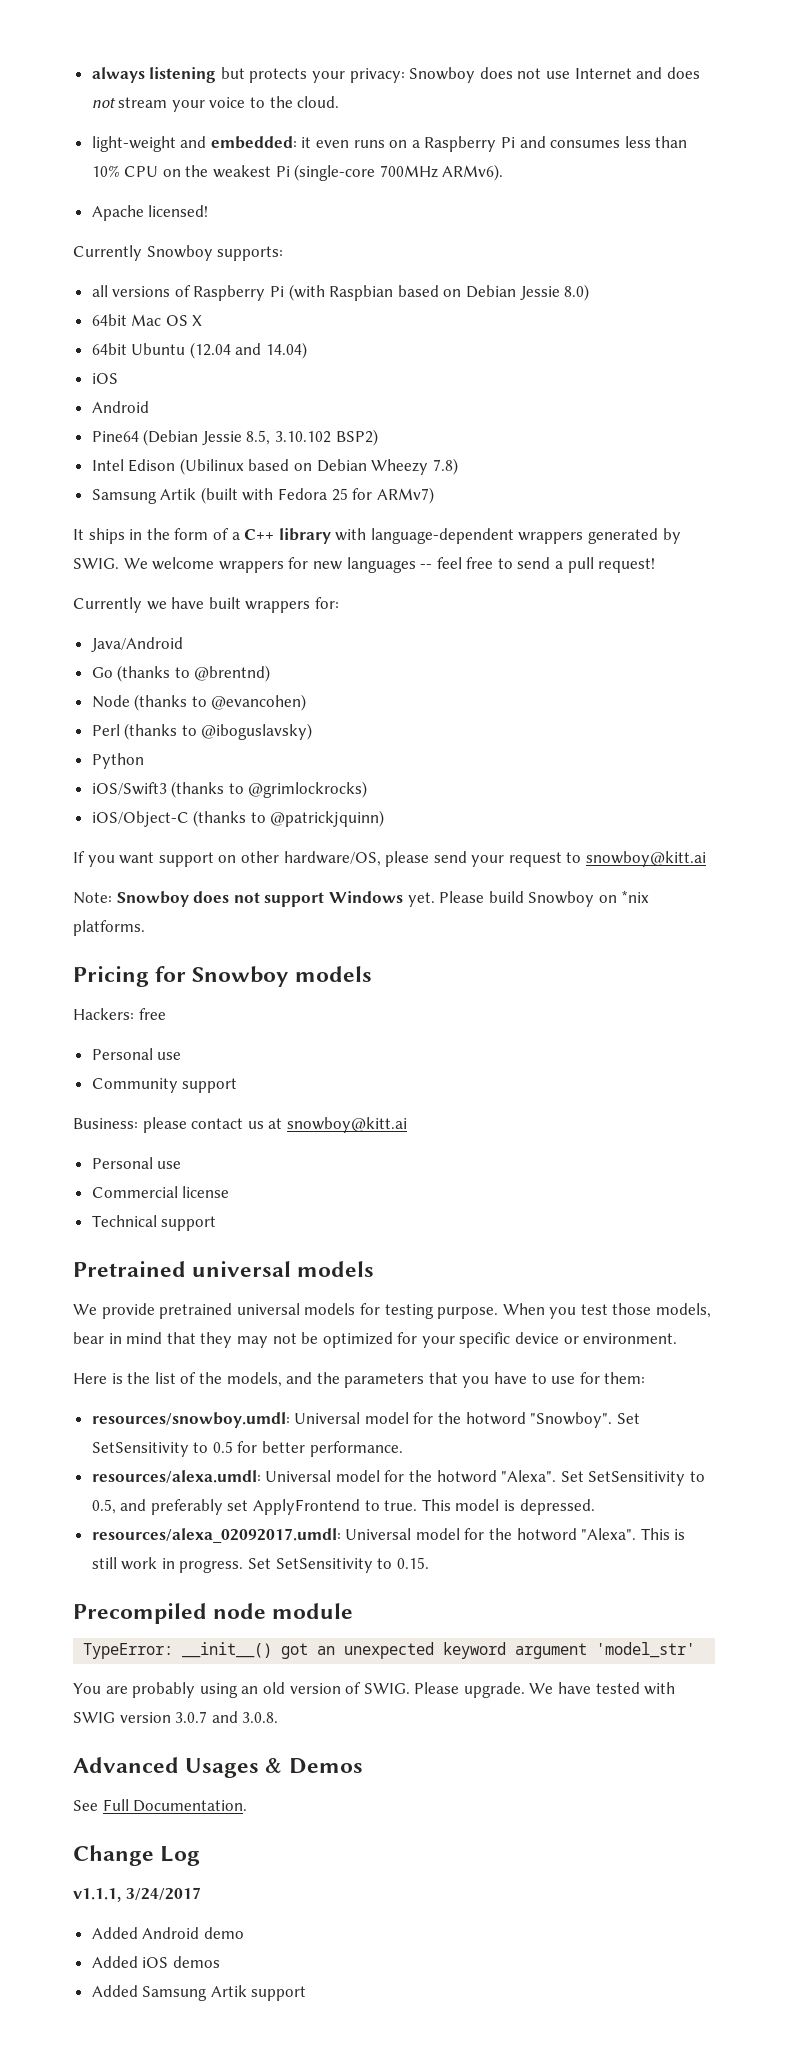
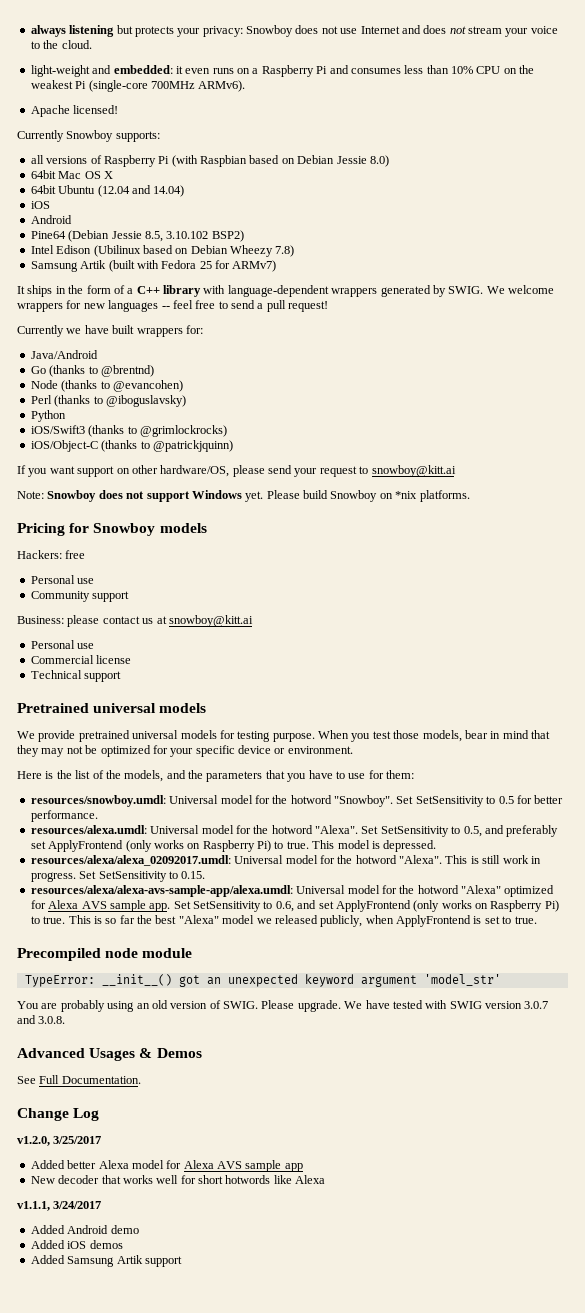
- Set SetSensitivity to 0.5, and preferably set ApplyFrontend to true.
+ Set SetSensitivity to 0.5, and preferably set ApplyFrontend (only works on Raspberry Pi) to true.
- resources/alexa_02092017.umdl: Universal model for the hotword "Alexa".
+ resources/alexa/alexa_02092017.umdl: Universal model for the hotword "Alexa".
+ resources/alexa/alexa-avs-sample-app/alexa.umdl: Universal model for the hotword "Alexa" optimized for Alexa AVS sample app. Set SetSensitivity to 0.6, and set ApplyFrontend (only works on Raspberry Pi) to true. This is so far the best "Alexa" model we released publicly, when ApplyFrontend is set to true.
+ v1.2.0, 3/25/2017
+ Added better Alexa model for Alexa AVS sample app
+ New decoder that works well for short hotwords like Alexa

